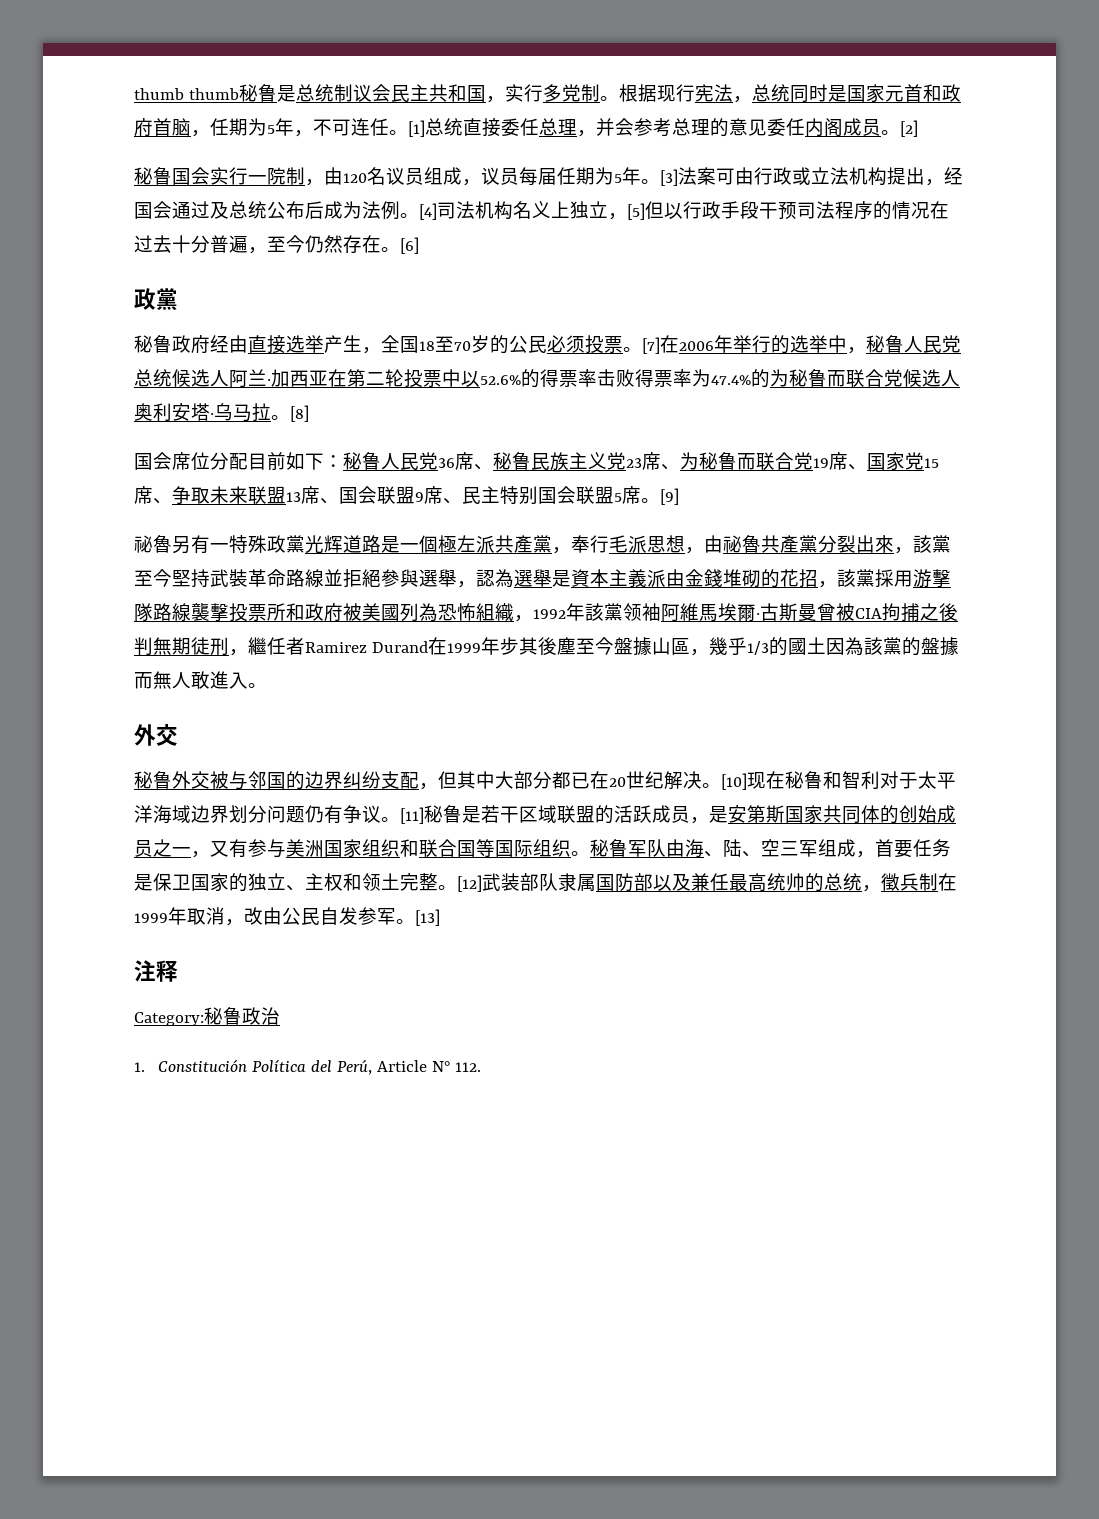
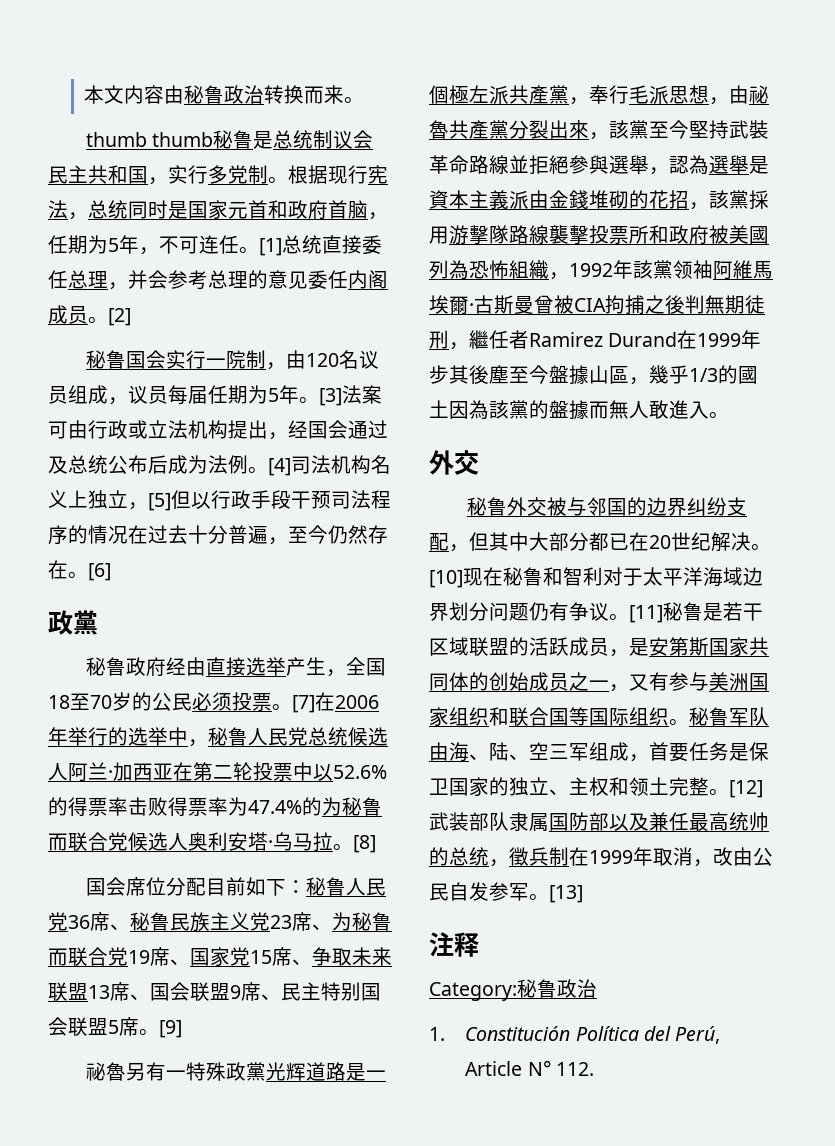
+ 本文内容由秘鲁政治转换而来。

